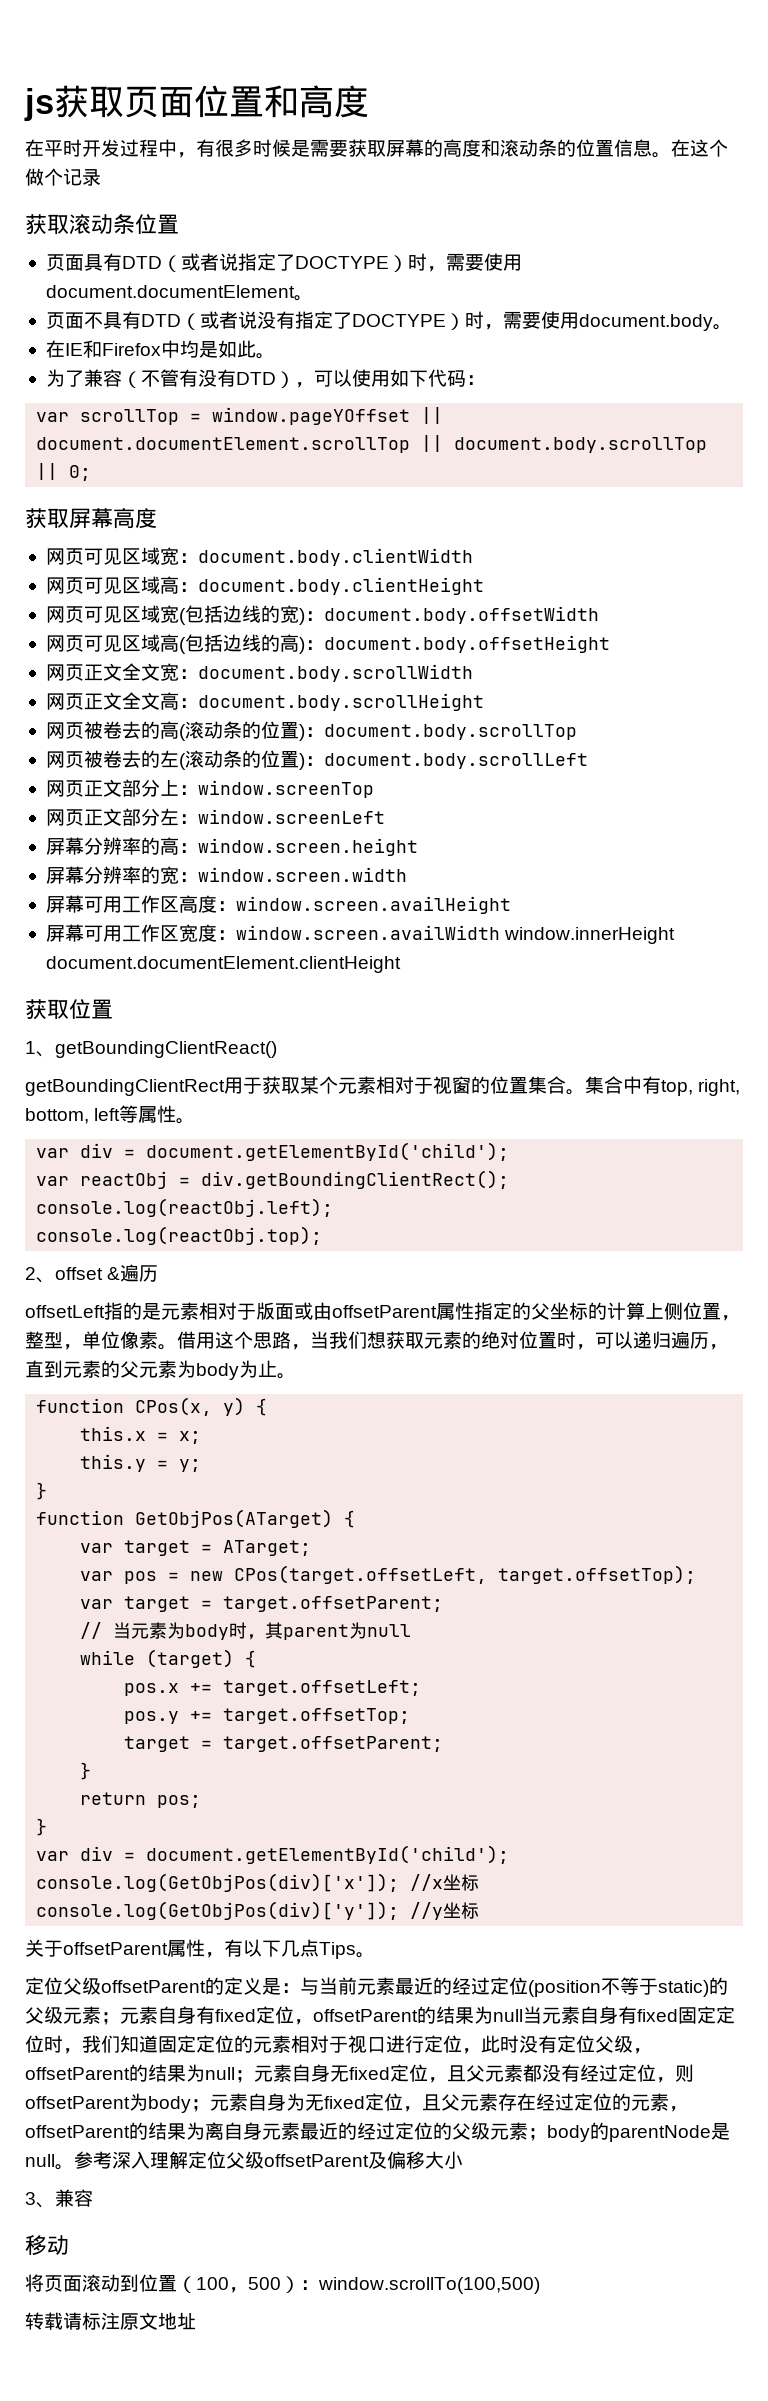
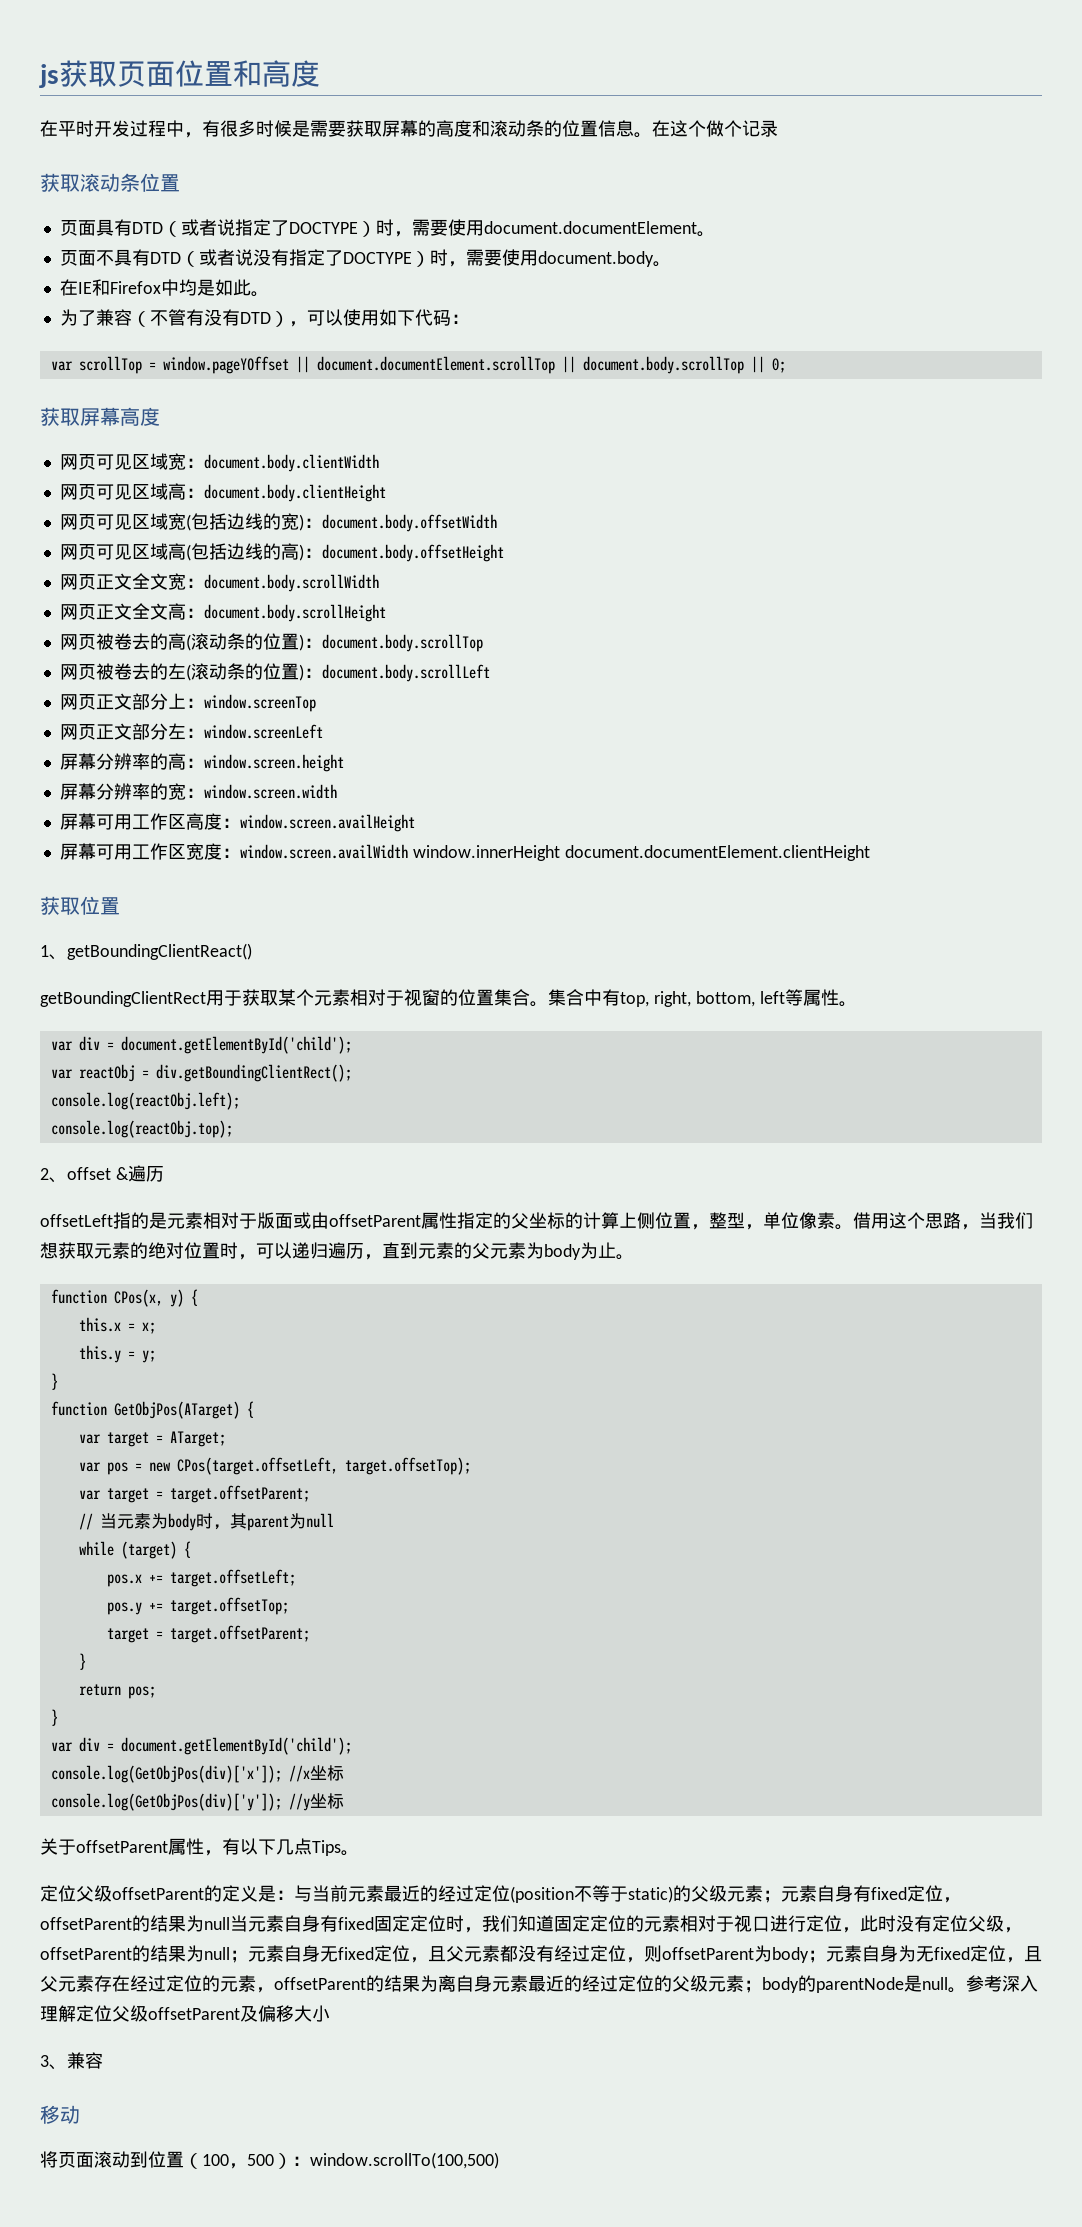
- 转载请标注原文地址

